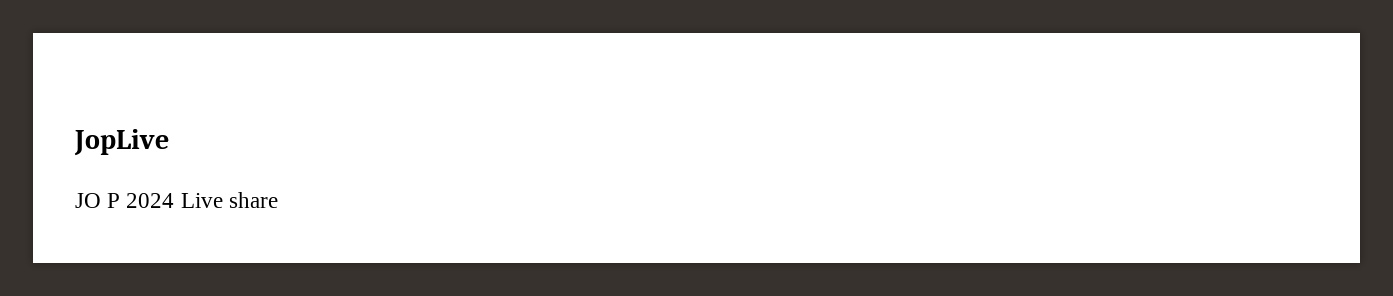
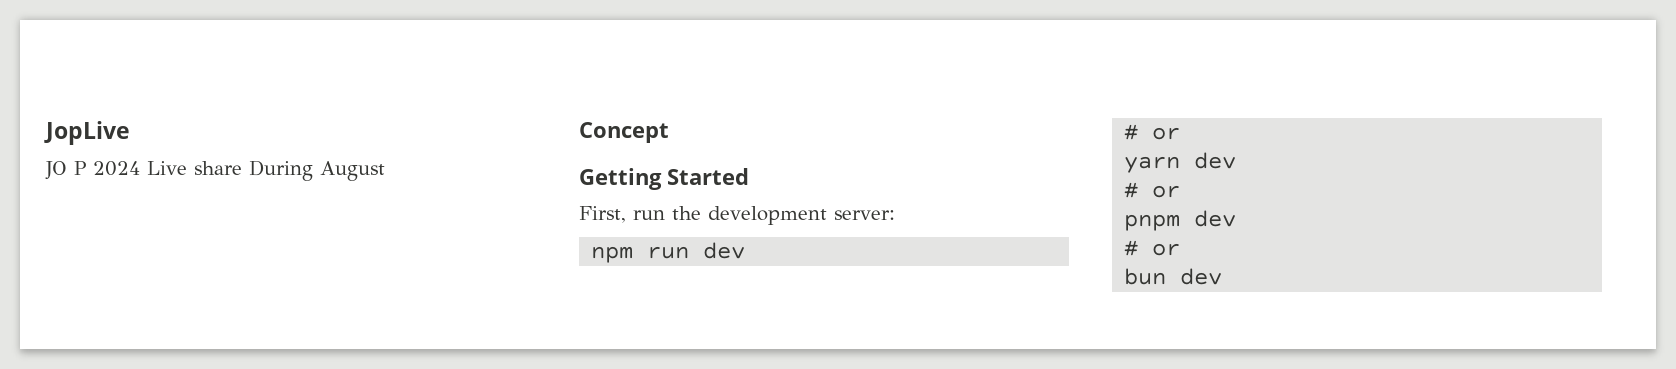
- JO P 2024 Live share
+ JO P 2024 Live share During August
+ Concept
+ Getting Started
+ First, run the development server:
+ npm run dev
+ # or
+ yarn dev
+ # or
+ pnpm dev
+ # or
+ bun dev

